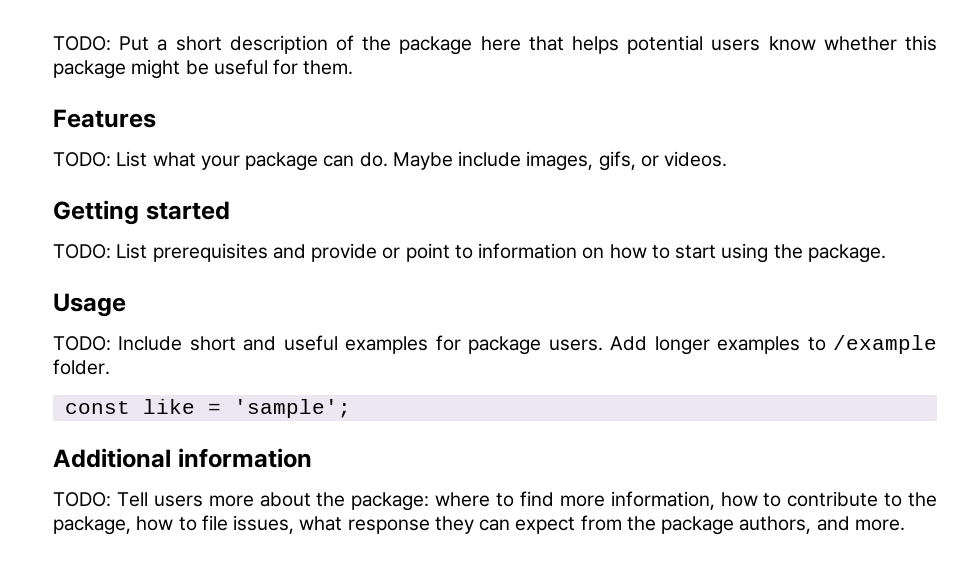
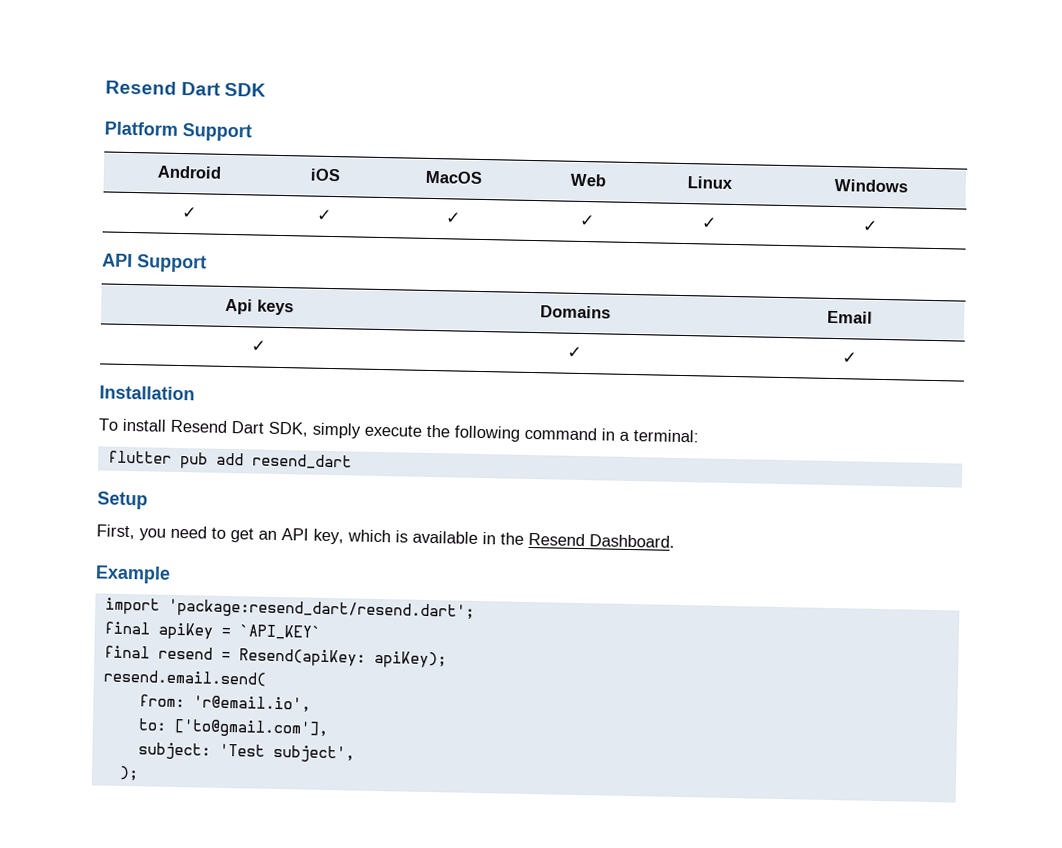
- TODO: Put a short description of the package here that helps potential users know whether this package might be useful for them.
- Features
- TODO: List what your package can do. Maybe include images, gifs, or videos.
- Getting started
- TODO: List prerequisites and provide or point to information on how to start using the package.
- Usage
- TODO: Include short and useful examples for package users. Add longer examples to /example folder.
- const like = 'sample';
- Additional information
- TODO: Tell users more about the package: where to find more information, how to contribute to the package, how to file issues, what response they can expect from the package authors, and more.
+ Resend Dart SDK
+ Platform Support
+ Android | iOS | MacOS | Web | Linux | Windows
+ ✓ | ✓ | ✓ | ✓ | ✓ | ✓
+ API Support
+ Api keys | Domains | Email
+ ✓ | ✓ | ✓
+ Installation
+ To install Resend Dart SDK, simply execute the following command in a terminal:
+ flutter pub add resend_dart
+ Setup
+ First, you need to get an API key, which is available in the Resend Dashboard.
+ Example
+ import 'package:resend_dart/resend.dart';
+ final apiKey = `API_KEY`
+ final resend = Resend(apiKey: apiKey);
+ resend.email.send(
+ from: 'r@email.io',
+ to: ['to@gmail.com'],
+ subject: 'Test subject',
+ );

